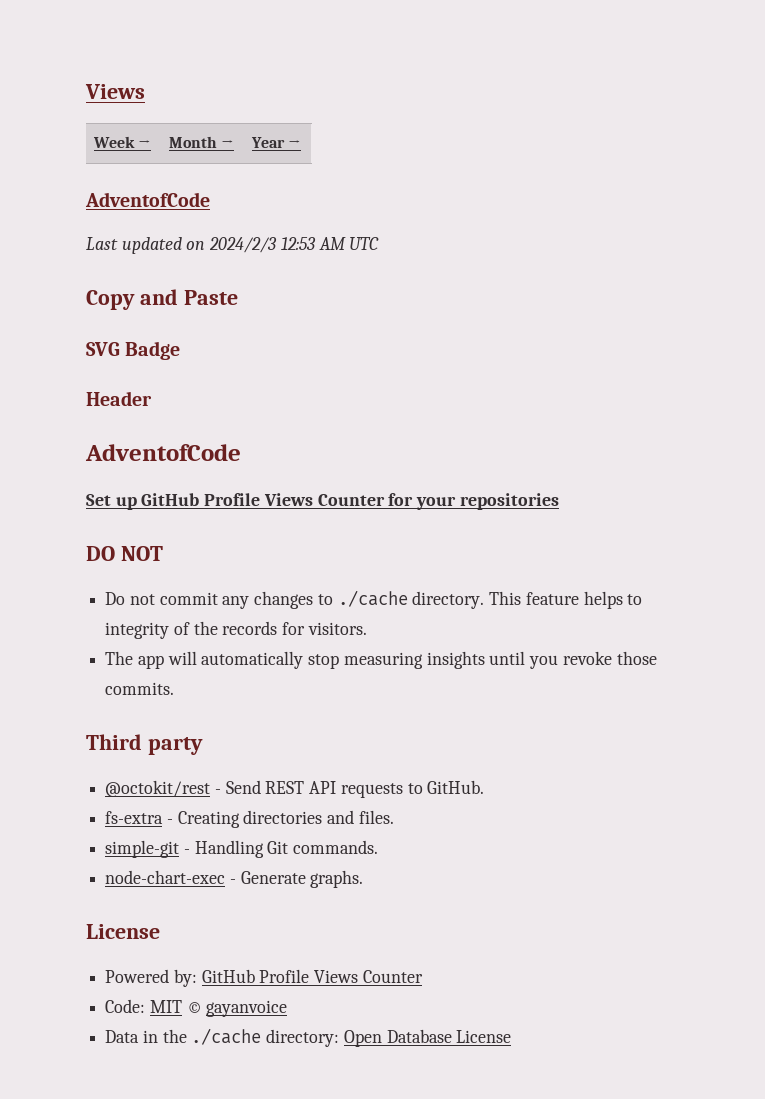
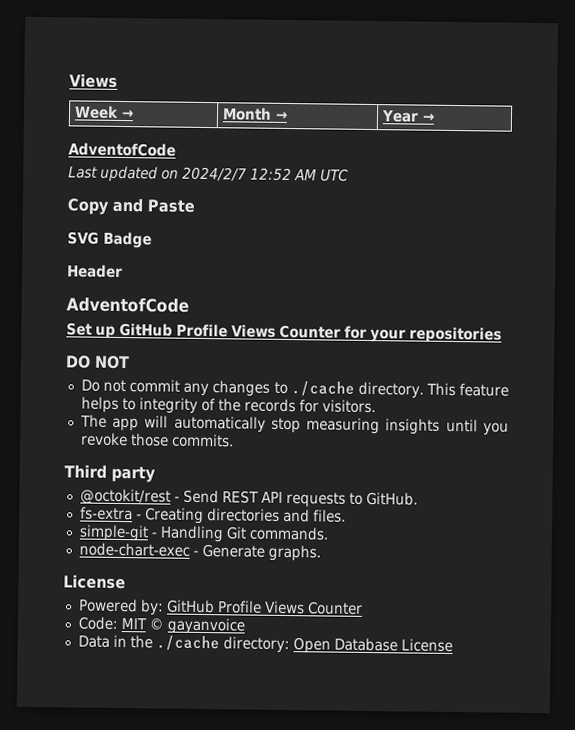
- Last updated on 2024/2/3 12:53 AM UTC
+ Last updated on 2024/2/7 12:52 AM UTC

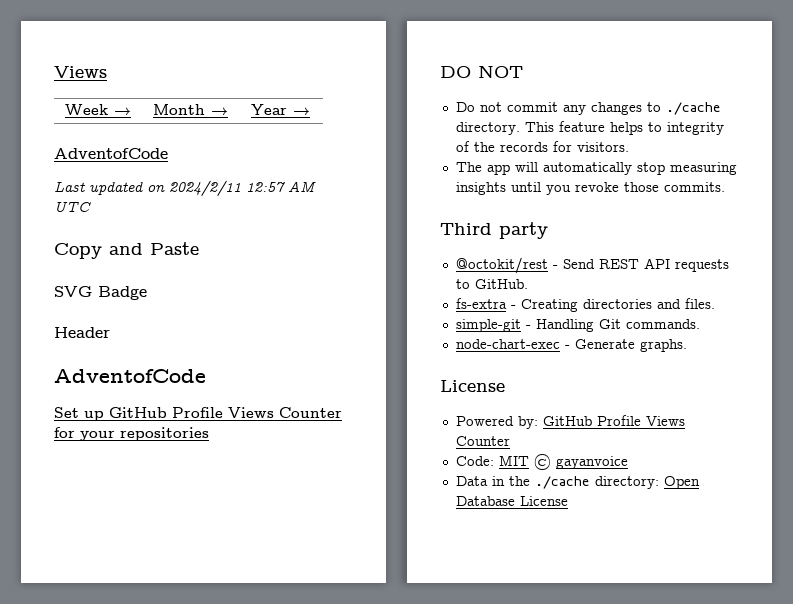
- Last updated on 2024/2/7 12:52 AM UTC
+ Last updated on 2024/2/11 12:57 AM UTC

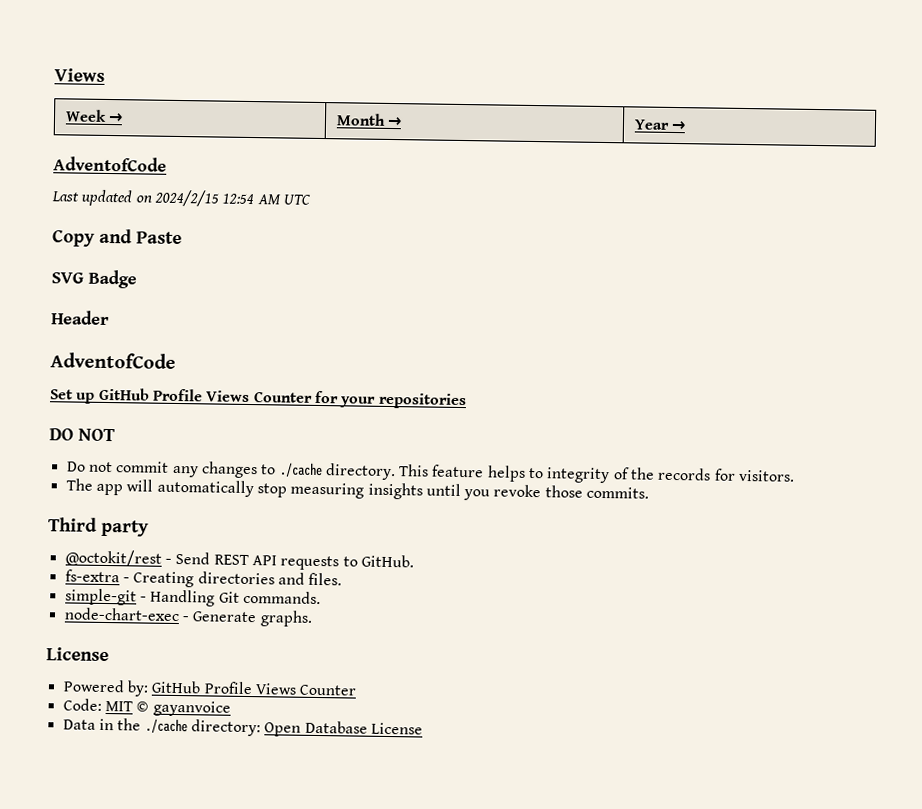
- Last updated on 2024/2/11 12:57 AM UTC
+ Last updated on 2024/2/15 12:54 AM UTC

